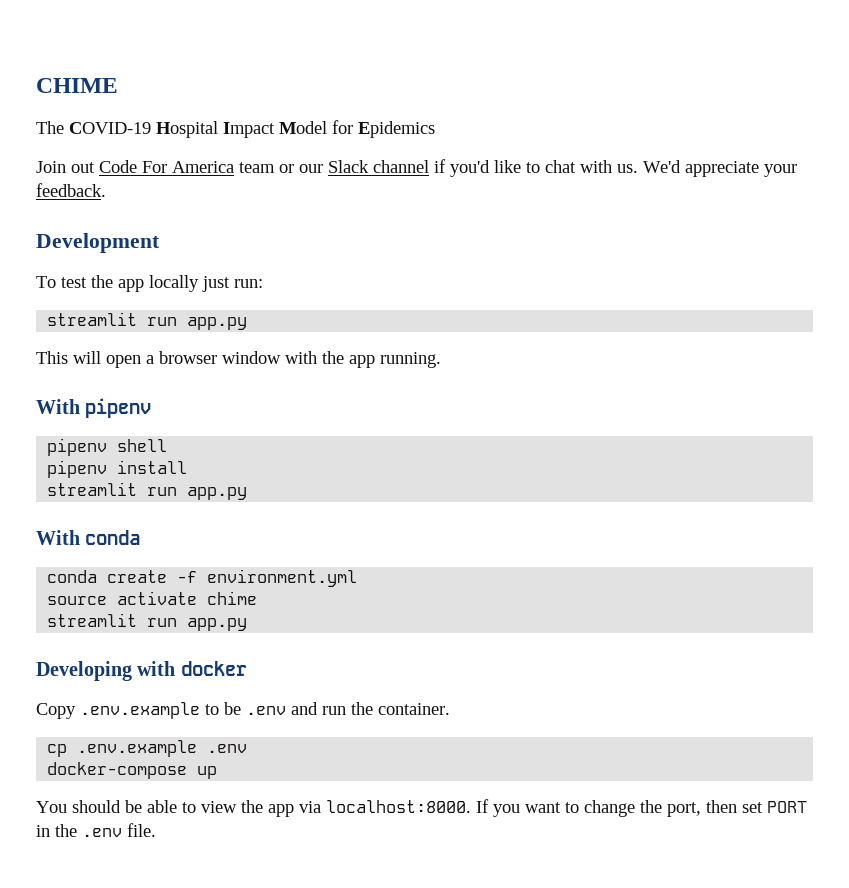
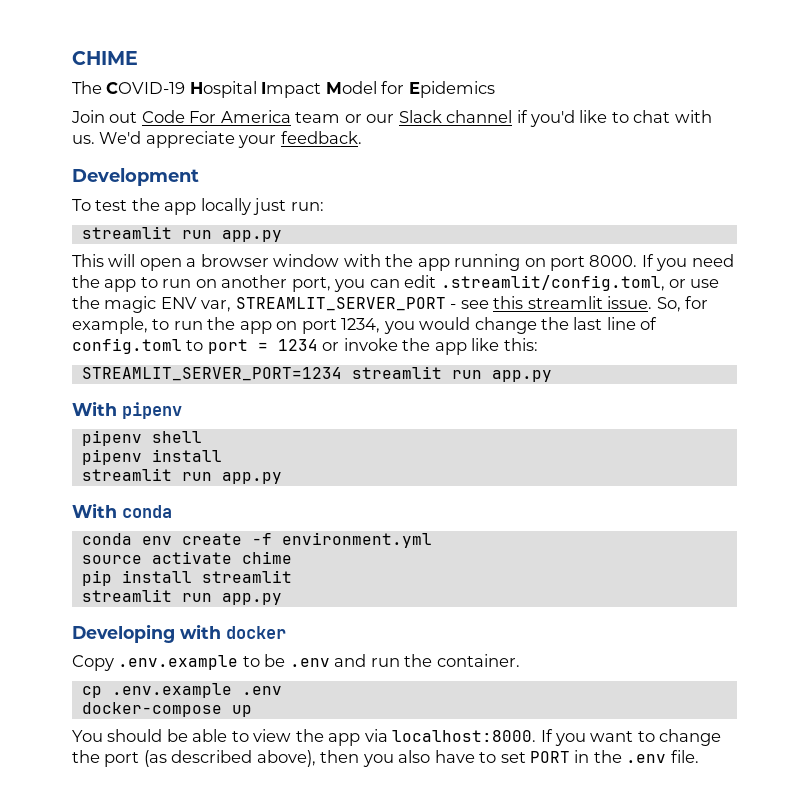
- This will open a browser window with the app running.
+ This will open a browser window with the app running on port 8000. If you need the app to run on another port, you can edit .streamlit/config.toml, or use the magic ENV var, STREAMLIT_SERVER_PORT - see this streamlit issue. So, for example, to run the app on port 1234, you would change the last line of config.toml to port = 1234 or invoke the app like this:
+ STREAMLIT_SERVER_PORT=1234 streamlit run app.py
- conda create -f environment.yml
+ conda env create -f environment.yml
+ pip install streamlit
- If you want to change the port, then set PORT in the .env file.
+ If you want to change the port (as described above), then you also have to set PORT in the .env file.

